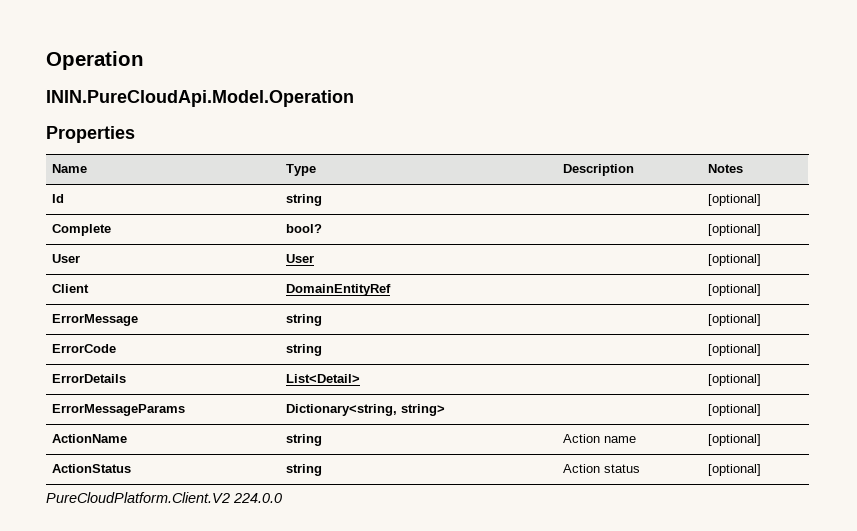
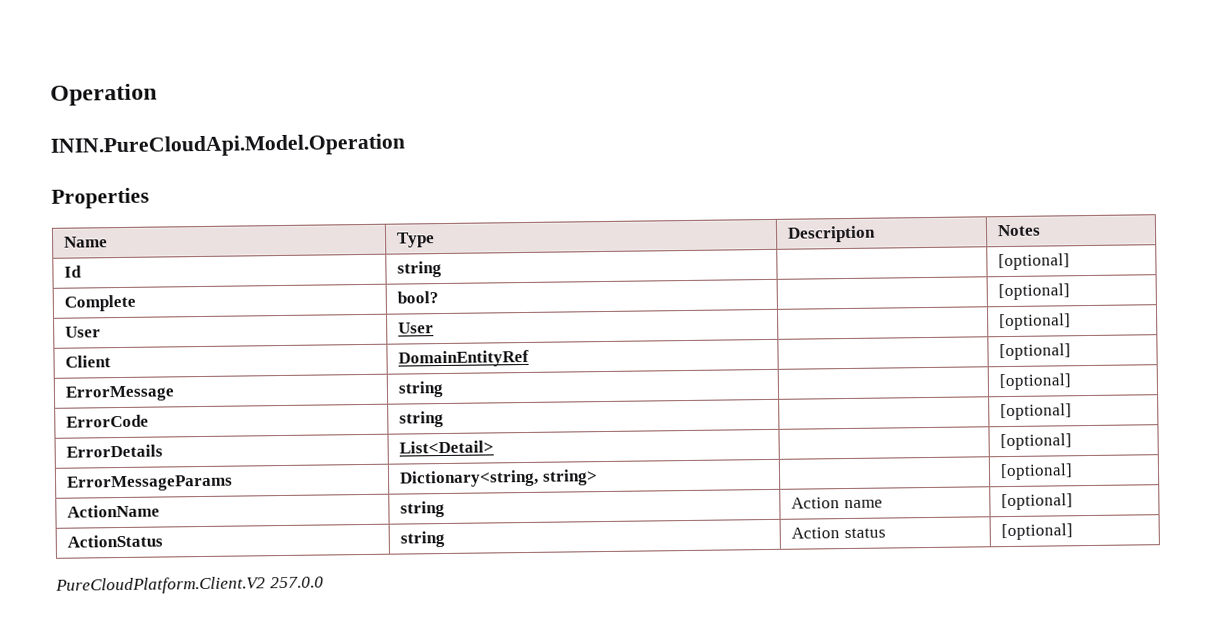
- PureCloudPlatform.Client.V2 224.0.0
+ PureCloudPlatform.Client.V2 257.0.0

